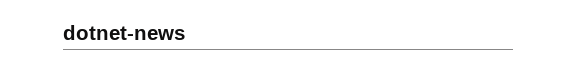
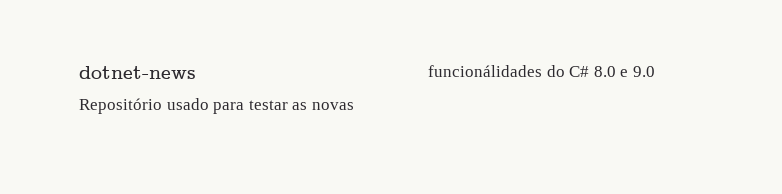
+ Repositório usado para testar as novas funcionálidades do C# 8.0 e 9.0

